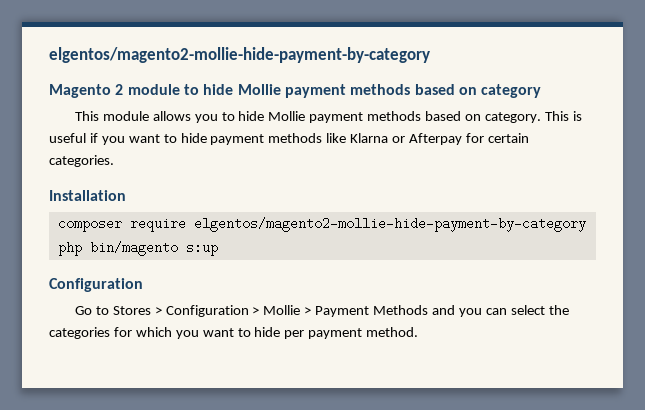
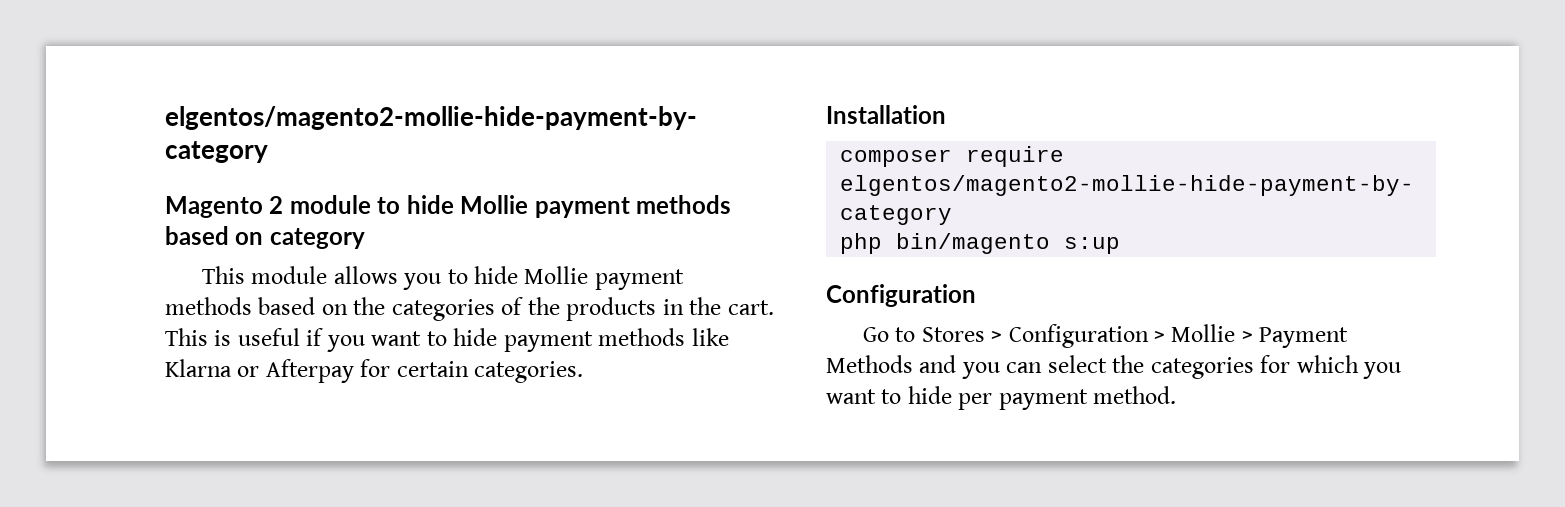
- This module allows you to hide Mollie payment methods based on category.
+ This module allows you to hide Mollie payment methods based on the categories of the products in the cart.

